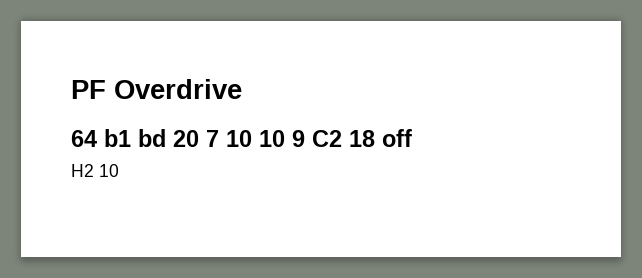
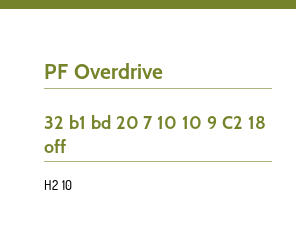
- 64 b1 bd 20 7 10 10 9 C2 18 off
+ 32 b1 bd 20 7 10 10 9 C2 18 off

